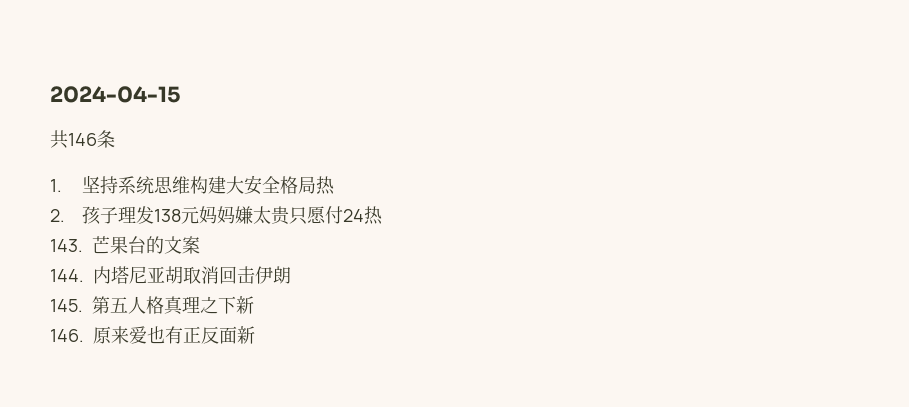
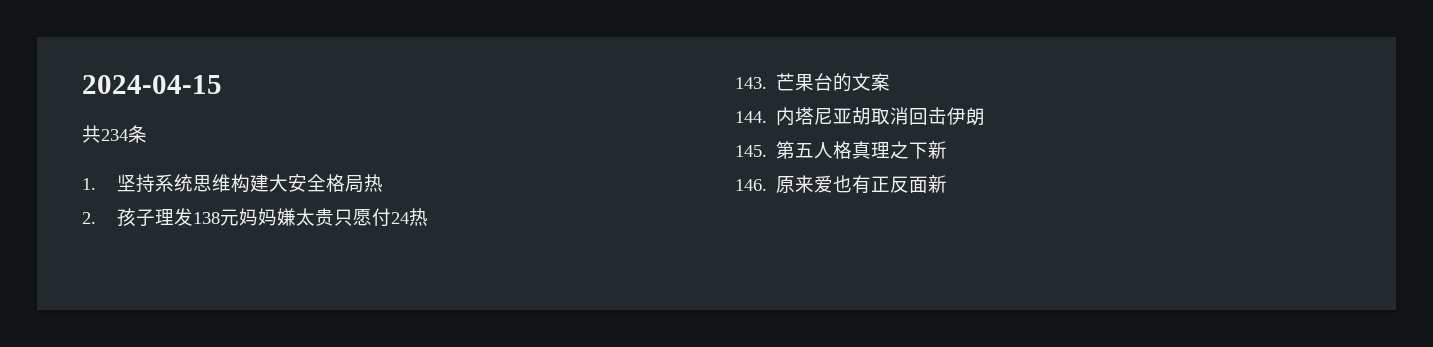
- 共146条
+ 共234条

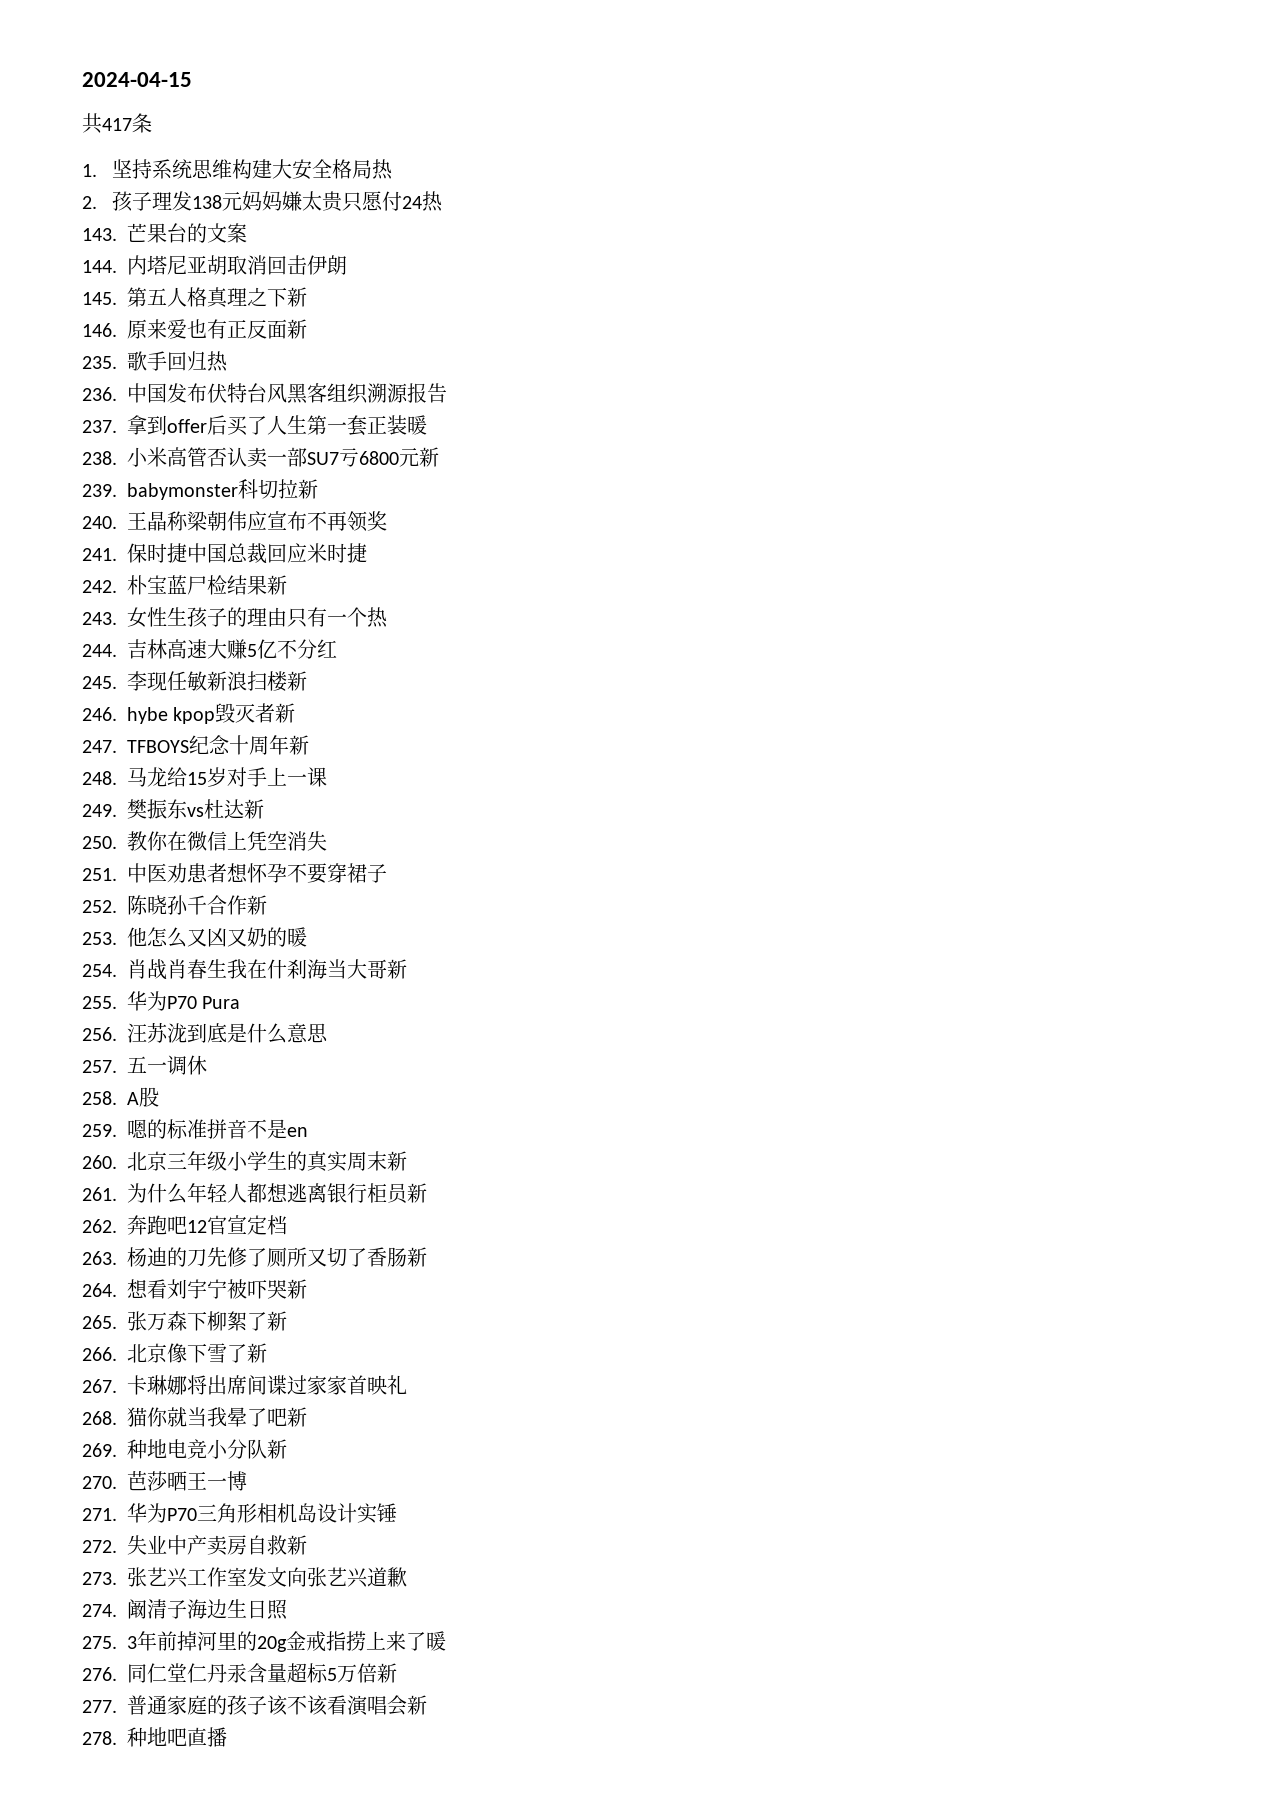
- 共234条
+ 共417条
+ 235.歌手回归热
+ 236.中国发布伏特台风黑客组织溯源报告
+ 237.拿到offer后买了人生第一套正装暖
+ 238.小米高管否认卖一部SU7亏6800元新
+ 239. babymonster科切拉新
+ 240.王晶称梁朝伟应宣布不再领奖
+ 241.保时捷中国总裁回应米时捷
+ 242.朴宝蓝尸检结果新
+ 243.女性生孩子的理由只有一个热
+ 244.吉林高速大赚5亿不分红
+ 245.李现任敏新浪扫楼新
+ 246. hybe kpop毁灭者新
+ 247. TFBOYS纪念十周年新
+ 248.马龙给15岁对手上一课
+ 249.樊振东vs杜达新
+ 250.教你在微信上凭空消失
+ 251.中医劝患者想怀孕不要穿裙子
+ 252.陈晓孙千合作新
+ 253.他怎么又凶又奶的暖
+ 254.肖战肖春生我在什刹海当大哥新
+ 255.华为P70 Pura
+ 256.汪苏泷到底是什么意思
+ 257.五一调休
+ 258. A股
+ 259.嗯的标准拼音不是en
+ 260.北京三年级小学生的真实周末新
+ 261.为什么年轻人都想逃离银行柜员新
+ 262.奔跑吧12官宣定档
+ 263.杨迪的刀先修了厕所又切了香肠新
+ 264.想看刘宇宁被吓哭新
+ 265.张万森下柳絮了新
+ 266.北京像下雪了新
+ 267.卡琳娜将出席间谍过家家首映礼
+ 268.猫你就当我晕了吧新
+ 269.种地电竞小分队新
+ 270.芭莎晒王一博
+ 271.华为P70三角形相机岛设计实锤
+ 272.失业中产卖房自救新
+ 273.张艺兴工作室发文向张艺兴道歉
+ 274.阚清子海边生日照
+ 275. 3年前掉河里的20g金戒指捞上来了暖
+ 276.同仁堂仁丹汞含量超标5万倍新
+ 277.普通家庭的孩子该不该看演唱会新
+ 278.种地吧直播

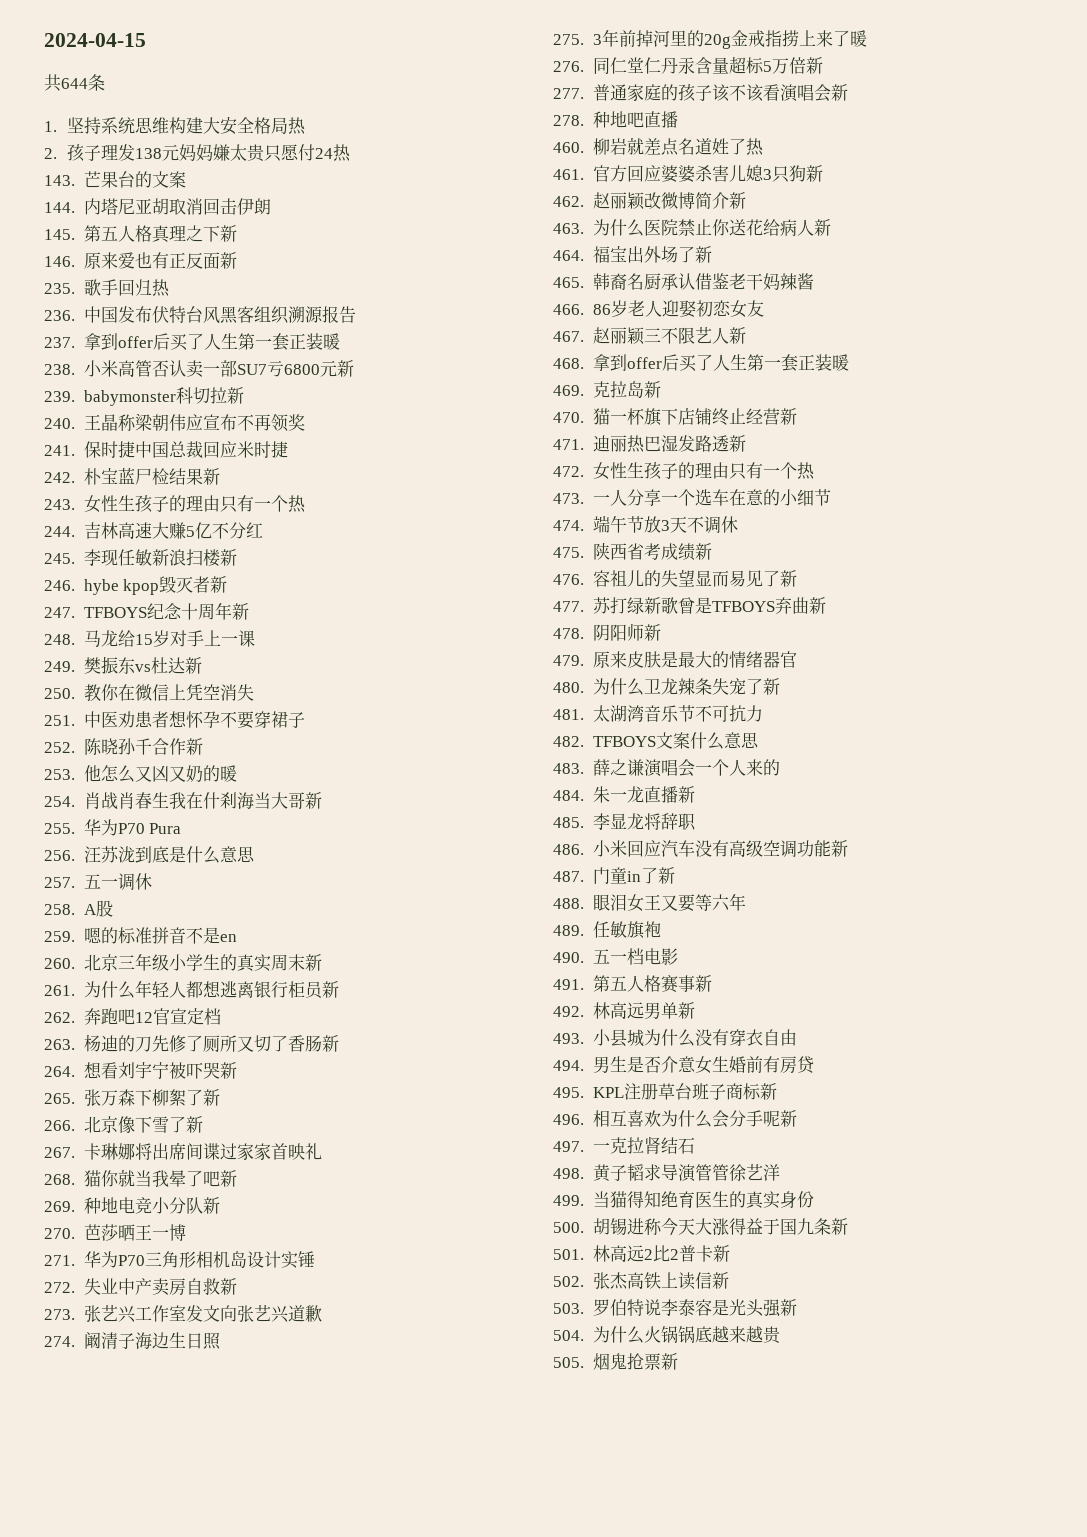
- 共417条
+ 共644条
+ 460.柳岩就差点名道姓了热
+ 461.官方回应婆婆杀害儿媳3只狗新
+ 462.赵丽颖改微博简介新
+ 463.为什么医院禁止你送花给病人新
+ 464.福宝出外场了新
+ 465.韩裔名厨承认借鉴老干妈辣酱
+ 466. 86岁老人迎娶初恋女友
+ 467.赵丽颖三不限艺人新
+ 468.拿到offer后买了人生第一套正装暖
+ 469.克拉岛新
+ 470.猫一杯旗下店铺终止经营新
+ 471.迪丽热巴湿发路透新
+ 472.女性生孩子的理由只有一个热
+ 473.一人分享一个选车在意的小细节
+ 474.端午节放3天不调休
+ 475.陕西省考成绩新
+ 476.容祖儿的失望显而易见了新
+ 477.苏打绿新歌曾是TFBOYS弃曲新
+ 478.阴阳师新
+ 479.原来皮肤是最大的情绪器官
+ 480.为什么卫龙辣条失宠了新
+ 481.太湖湾音乐节不可抗力
+ 482. TFBOYS文案什么意思
+ 483.薛之谦演唱会一个人来的
+ 484.朱一龙直播新
+ 485.李显龙将辞职
+ 486.小米回应汽车没有高级空调功能新
+ 487.门童in了新
+ 488.眼泪女王又要等六年
+ 489.任敏旗袍
+ 490.五一档电影
+ 491.第五人格赛事新
+ 492.林高远男单新
+ 493.小县城为什么没有穿衣自由
+ 494.男生是否介意女生婚前有房贷
+ 495. KPL注册草台班子商标新
+ 496.相互喜欢为什么会分手呢新
+ 497.一克拉肾结石
+ 498.黄子韬求导演管管徐艺洋
+ 499.当猫得知绝育医生的真实身份
+ 500.胡锡进称今天大涨得益于国九条新
+ 501.林高远2比2普卡新
+ 502.张杰高铁上读信新
+ 503.罗伯特说李泰容是光头强新
+ 504.为什么火锅锅底越来越贵
+ 505.烟鬼抢票新

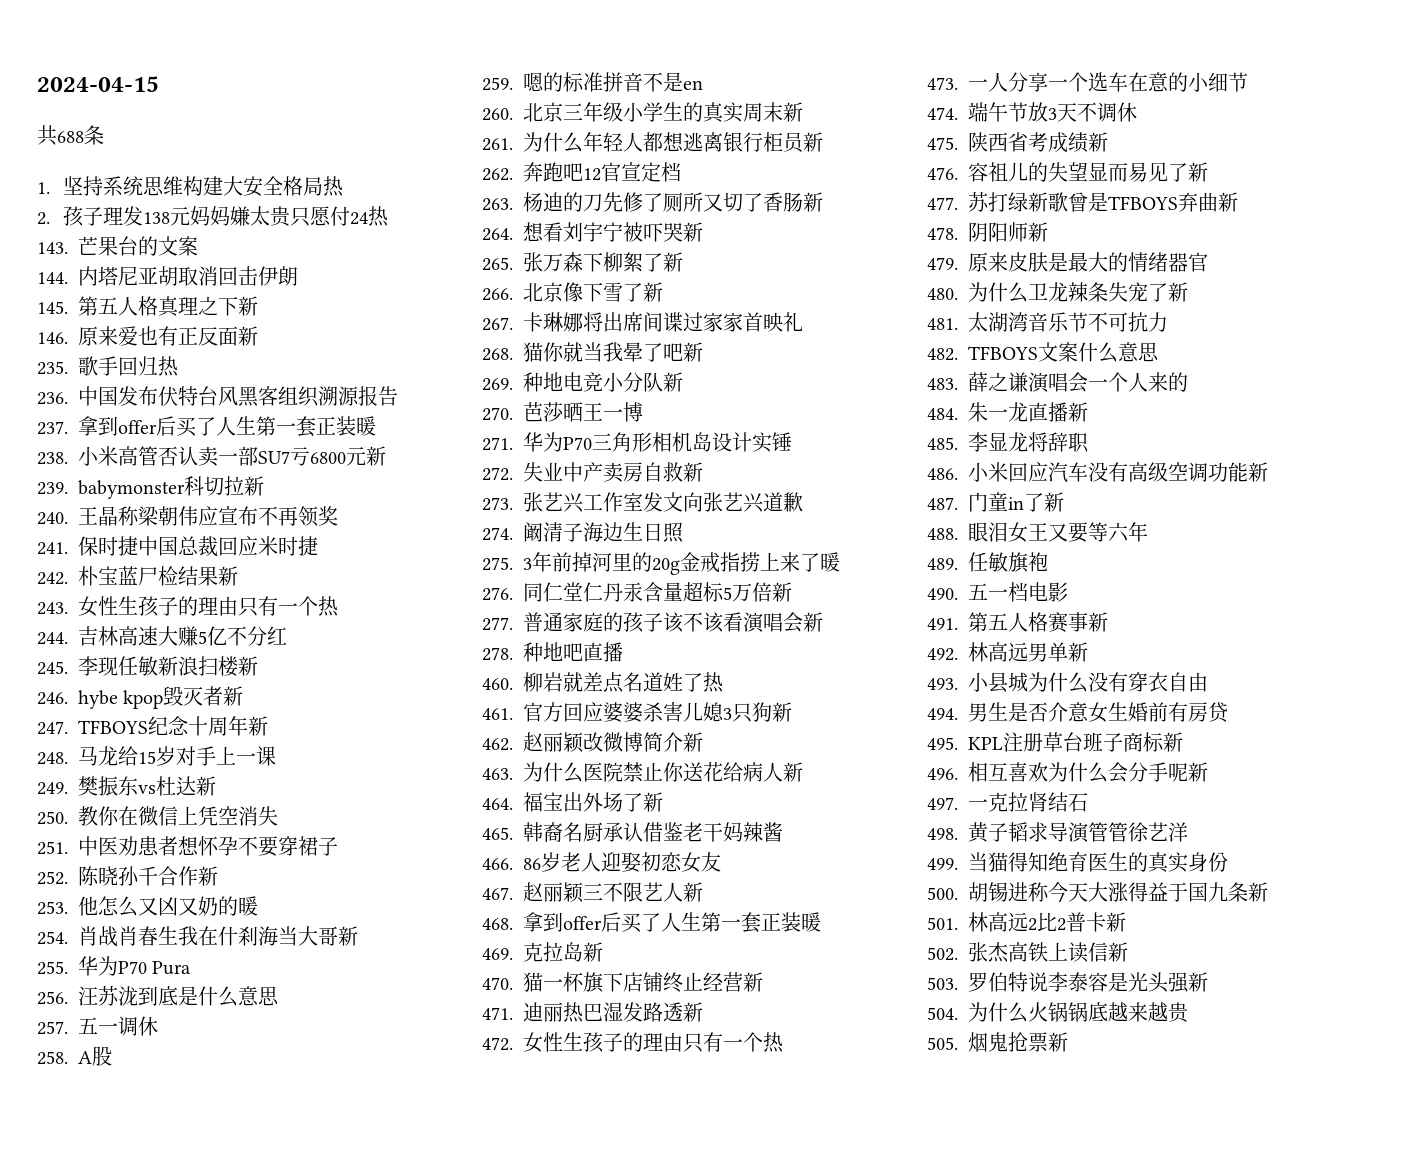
- 共644条
+ 共688条

